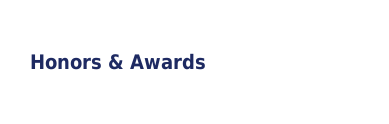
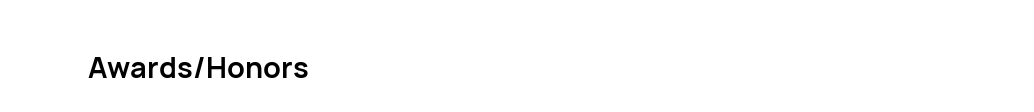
- Honors & Awards
+ Awards/Honors

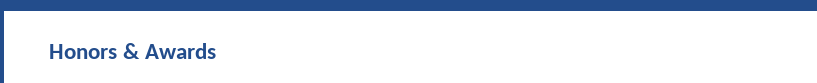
- Awards/Honors
+ Honors & Awards

